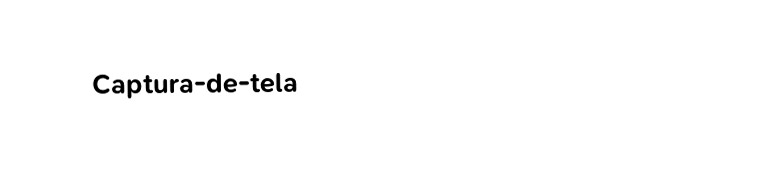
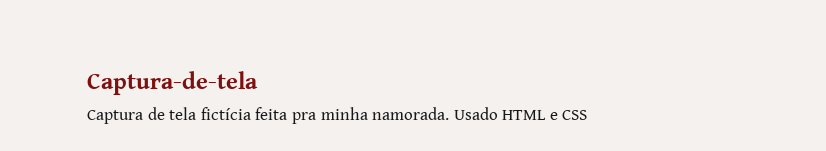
+ Captura de tela fictícia feita pra minha namorada. Usado HTML e CSS

